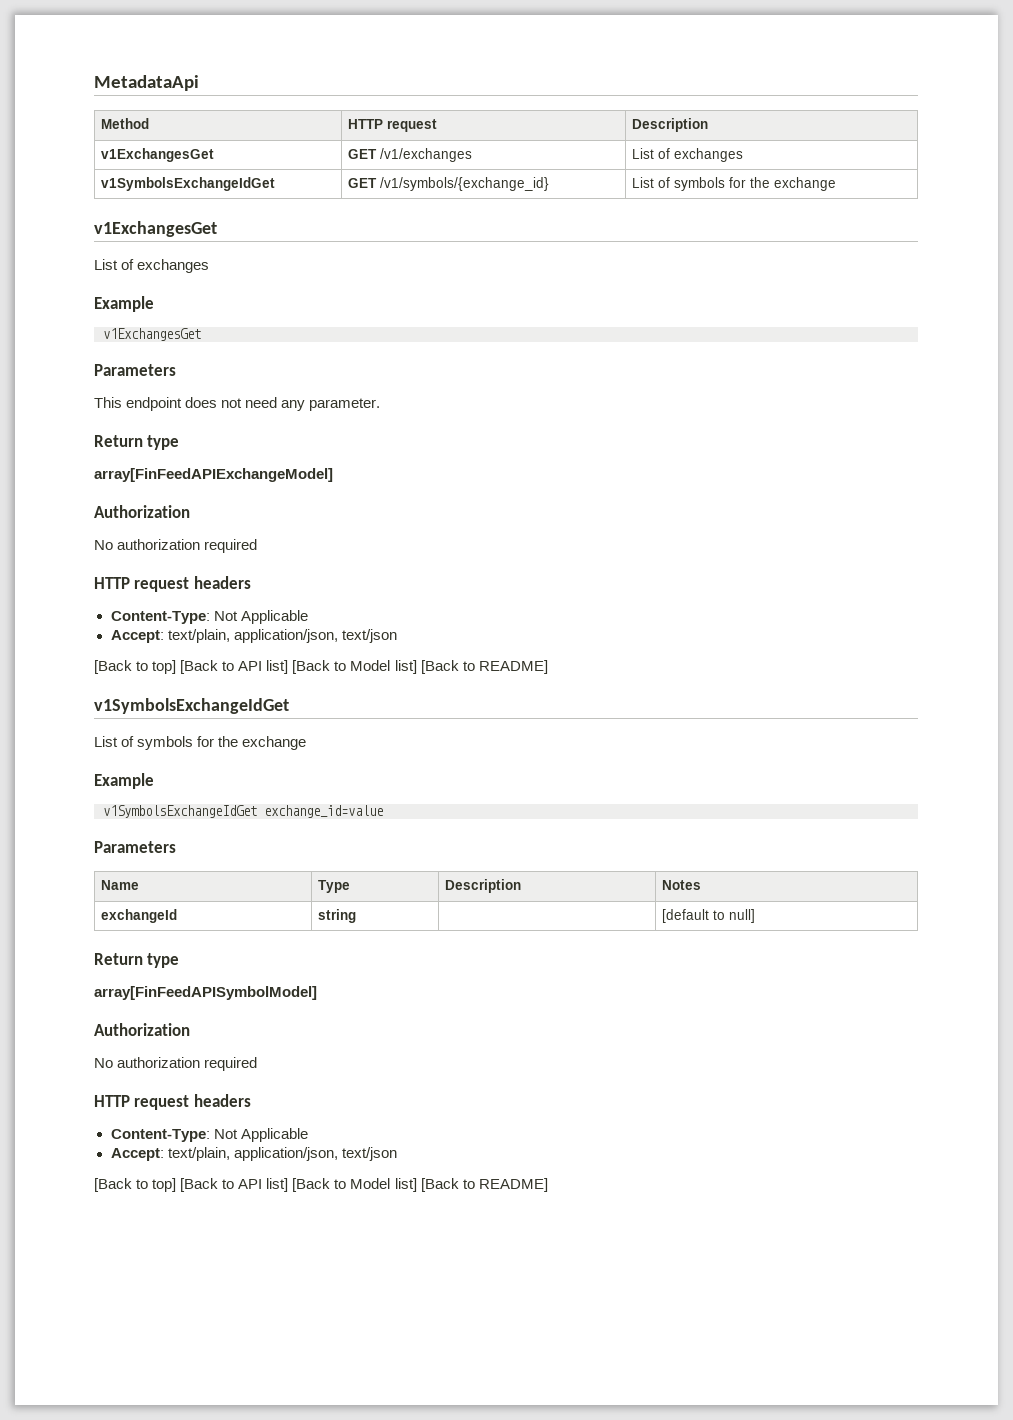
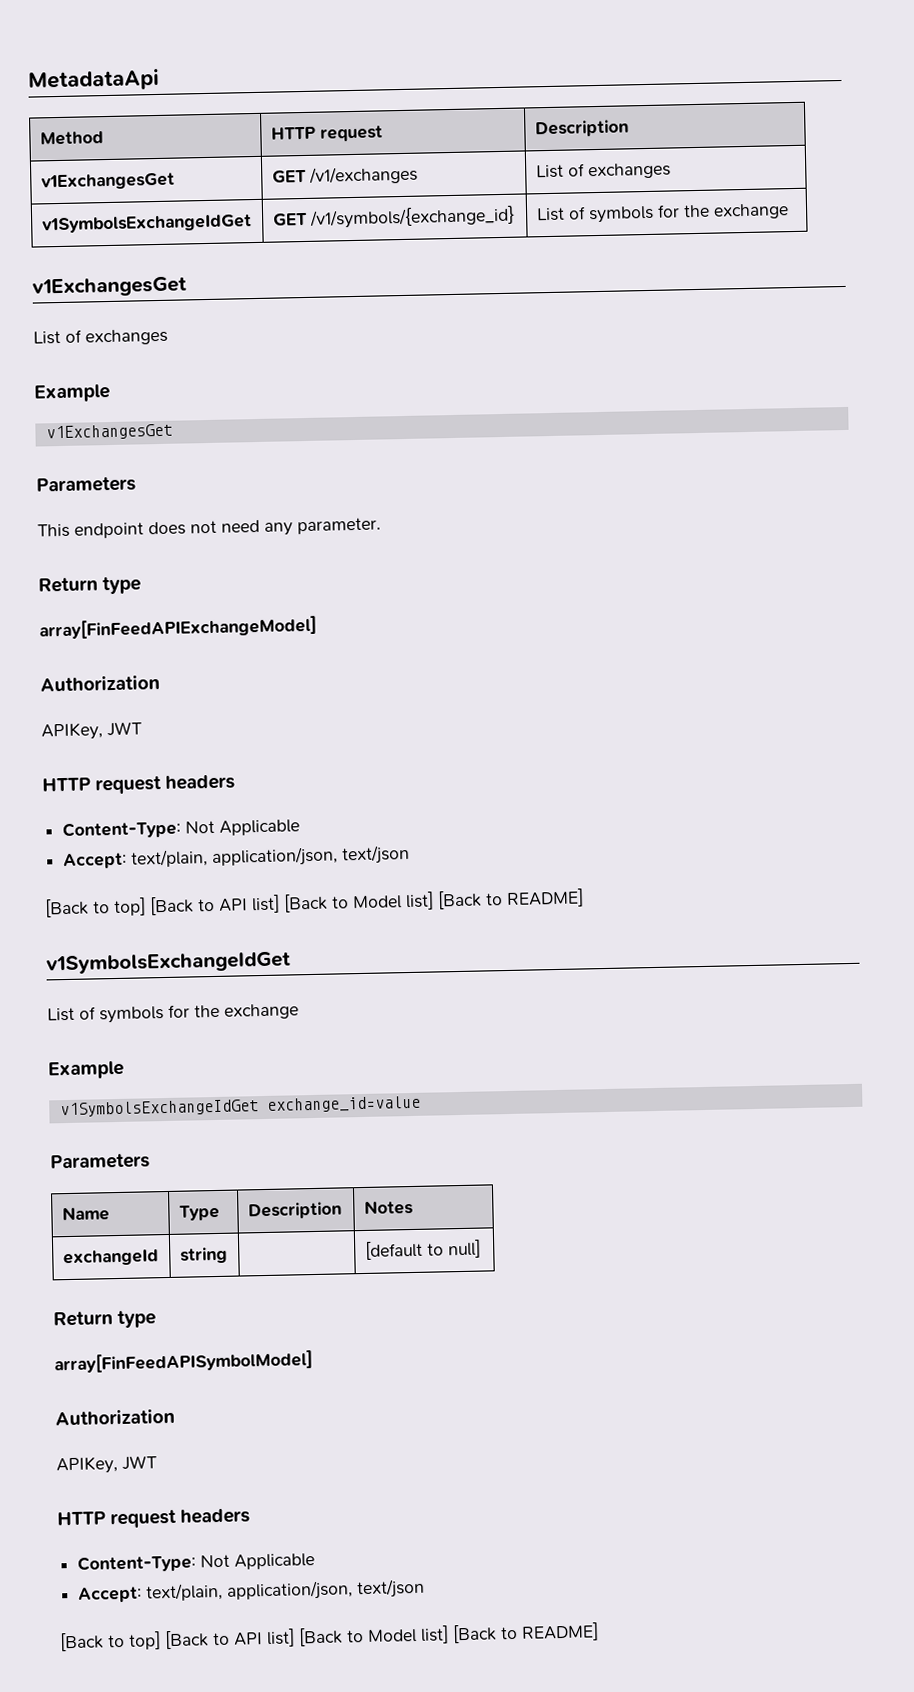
  array[FinFeedAPIExchangeModel]
  Authorization
- No authorization required
+ APIKey, JWT
  array[FinFeedAPISymbolModel]
  Authorization
- No authorization required
+ APIKey, JWT

